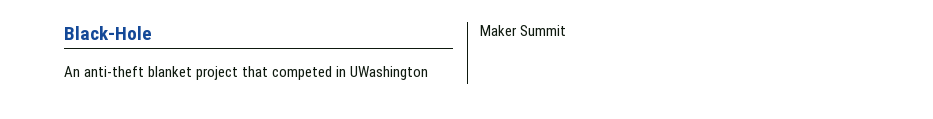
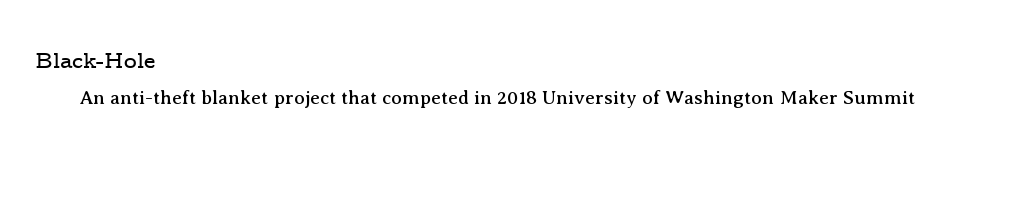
- An anti-theft blanket project that competed in UWashington Maker Summit
+ An anti-theft blanket project that competed in 2018 University of Washington Maker Summit

